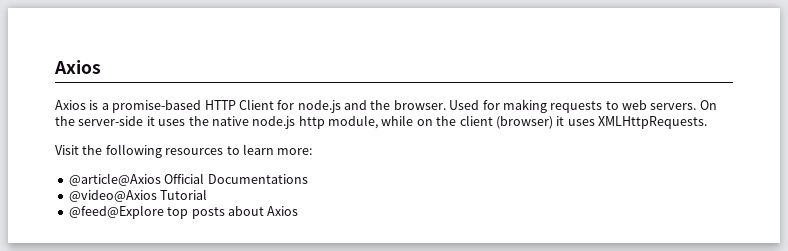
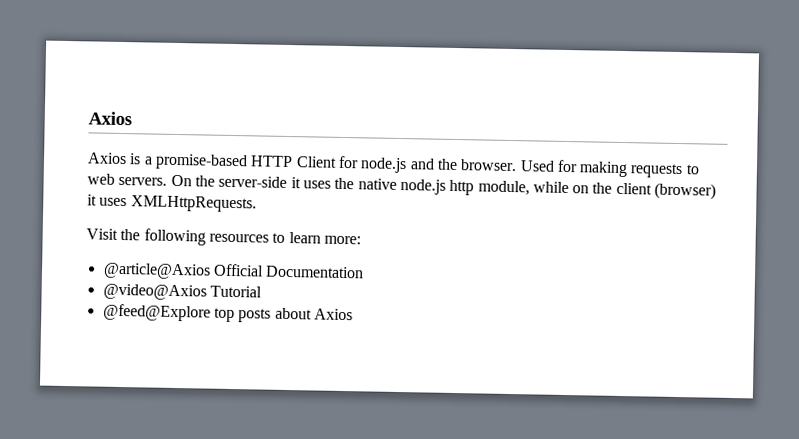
- @article@Axios Official Documentations
+ @article@Axios Official Documentation

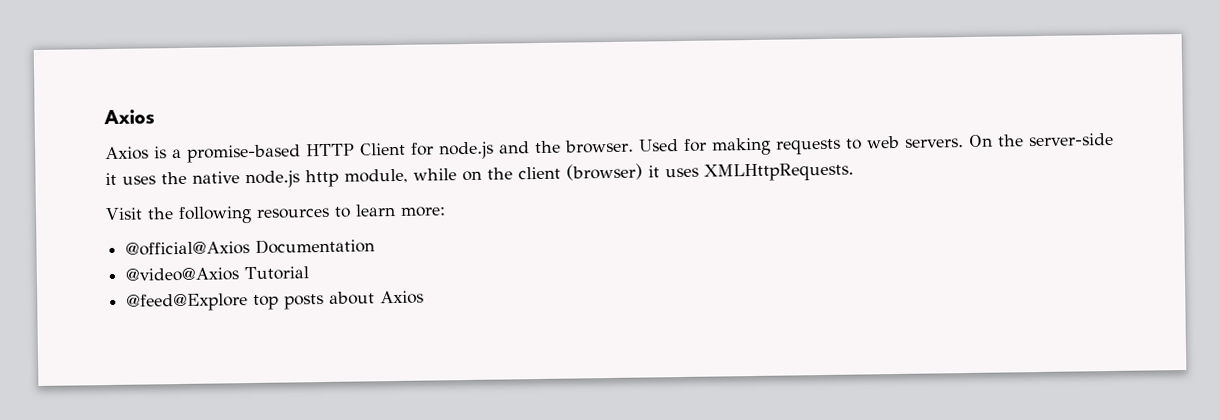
- @article@Axios Official Documentation
+ @official@Axios Documentation

